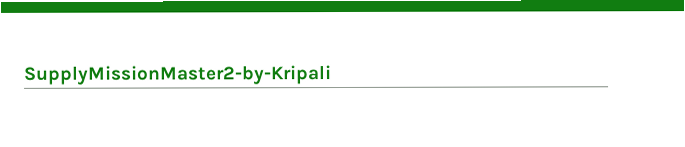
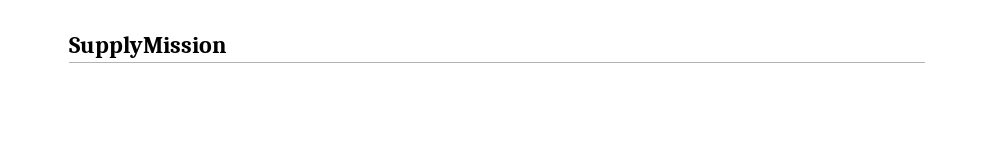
- SupplyMissionMaster2-by-Kripali
+ SupplyMission

